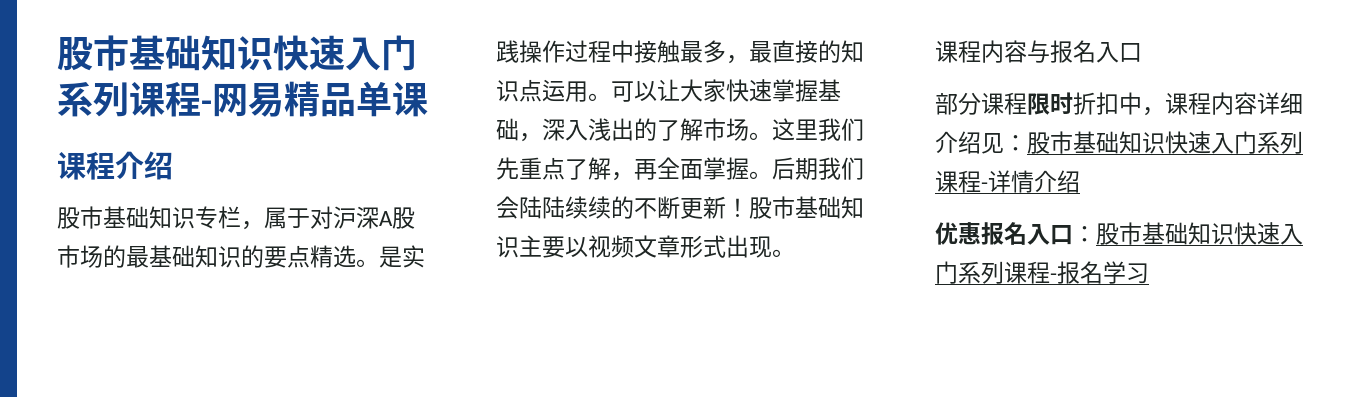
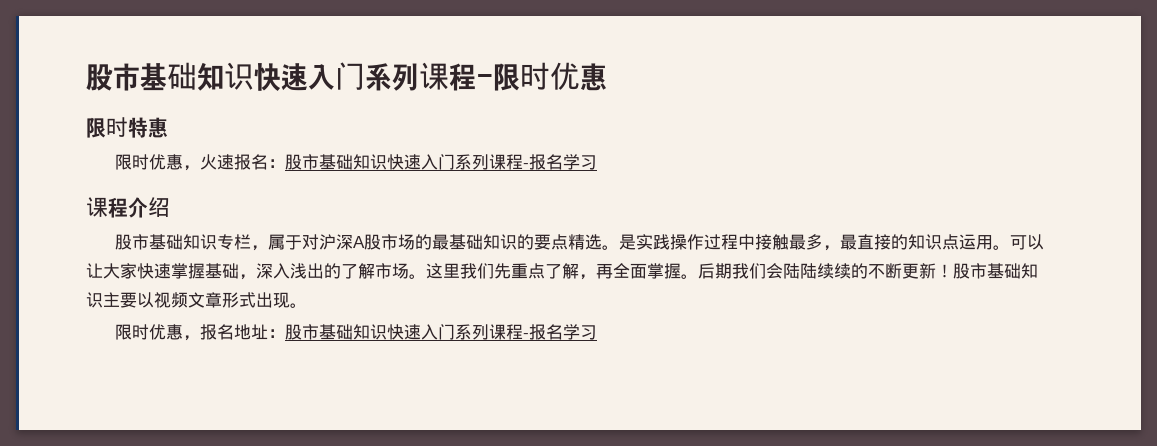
- 股市基础知识快速入门系列课程-网易精品单课
+ 股市基础知识快速入门系列课程-限时优惠
+ 限时特惠
+ 限时优惠，火速报名：股市基础知识快速入门系列课程-报名学习
- 课程内容与报名入口
- 部分课程限时折扣中，课程内容详细介绍见：股市基础知识快速入门系列课程-详情介绍
- 优惠报名入口：股市基础知识快速入门系列课程-报名学习
+ 限时优惠，报名地址：股市基础知识快速入门系列课程-报名学习

